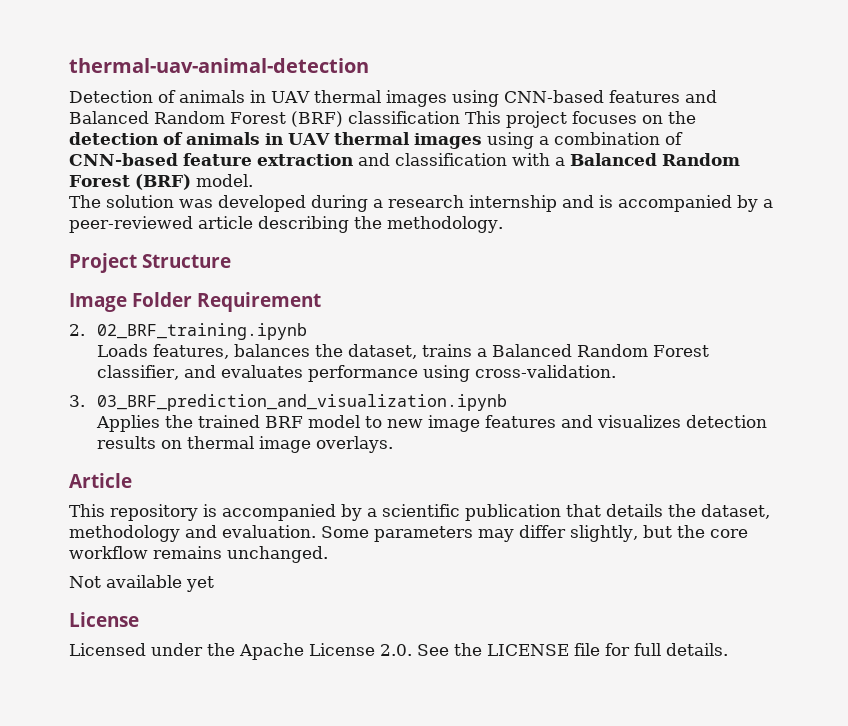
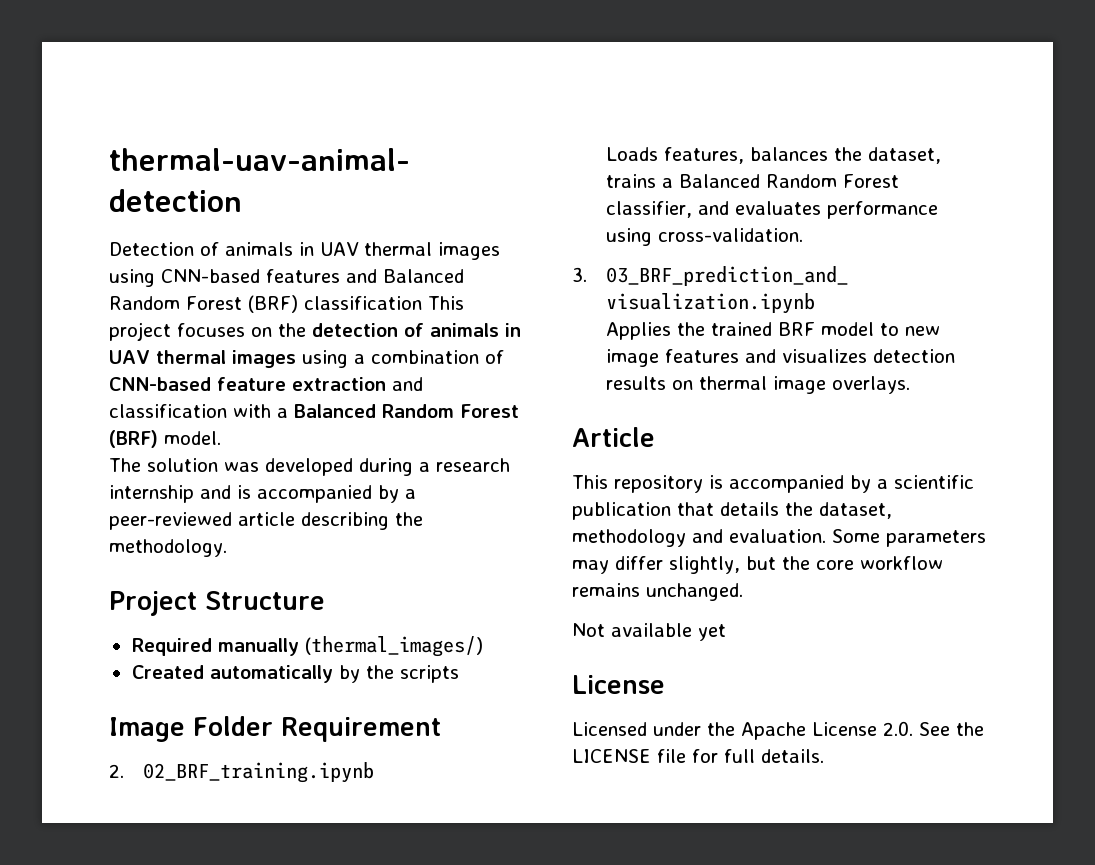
+ Required manually (thermal_images/)
+ Created automatically by the scripts

